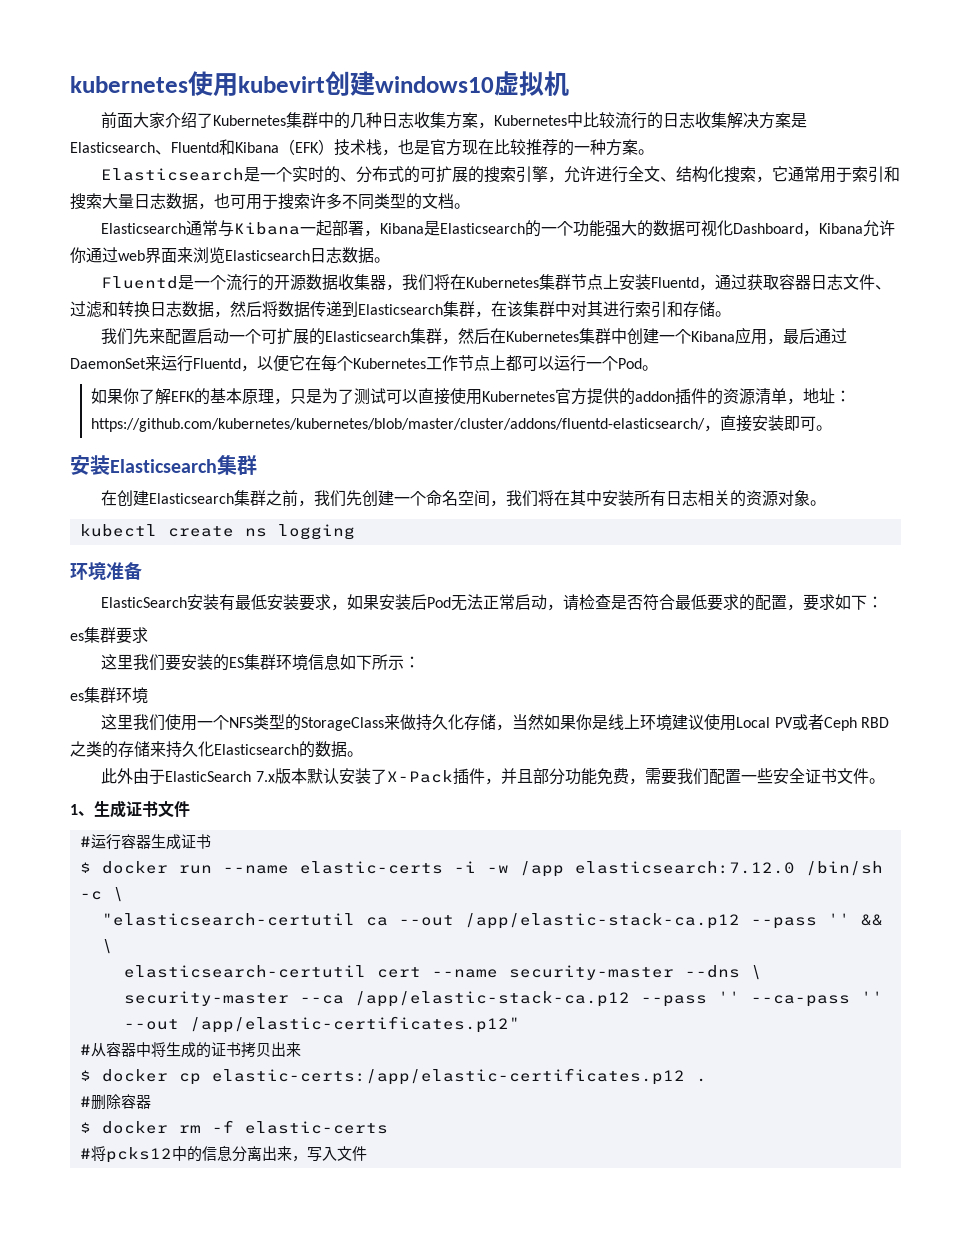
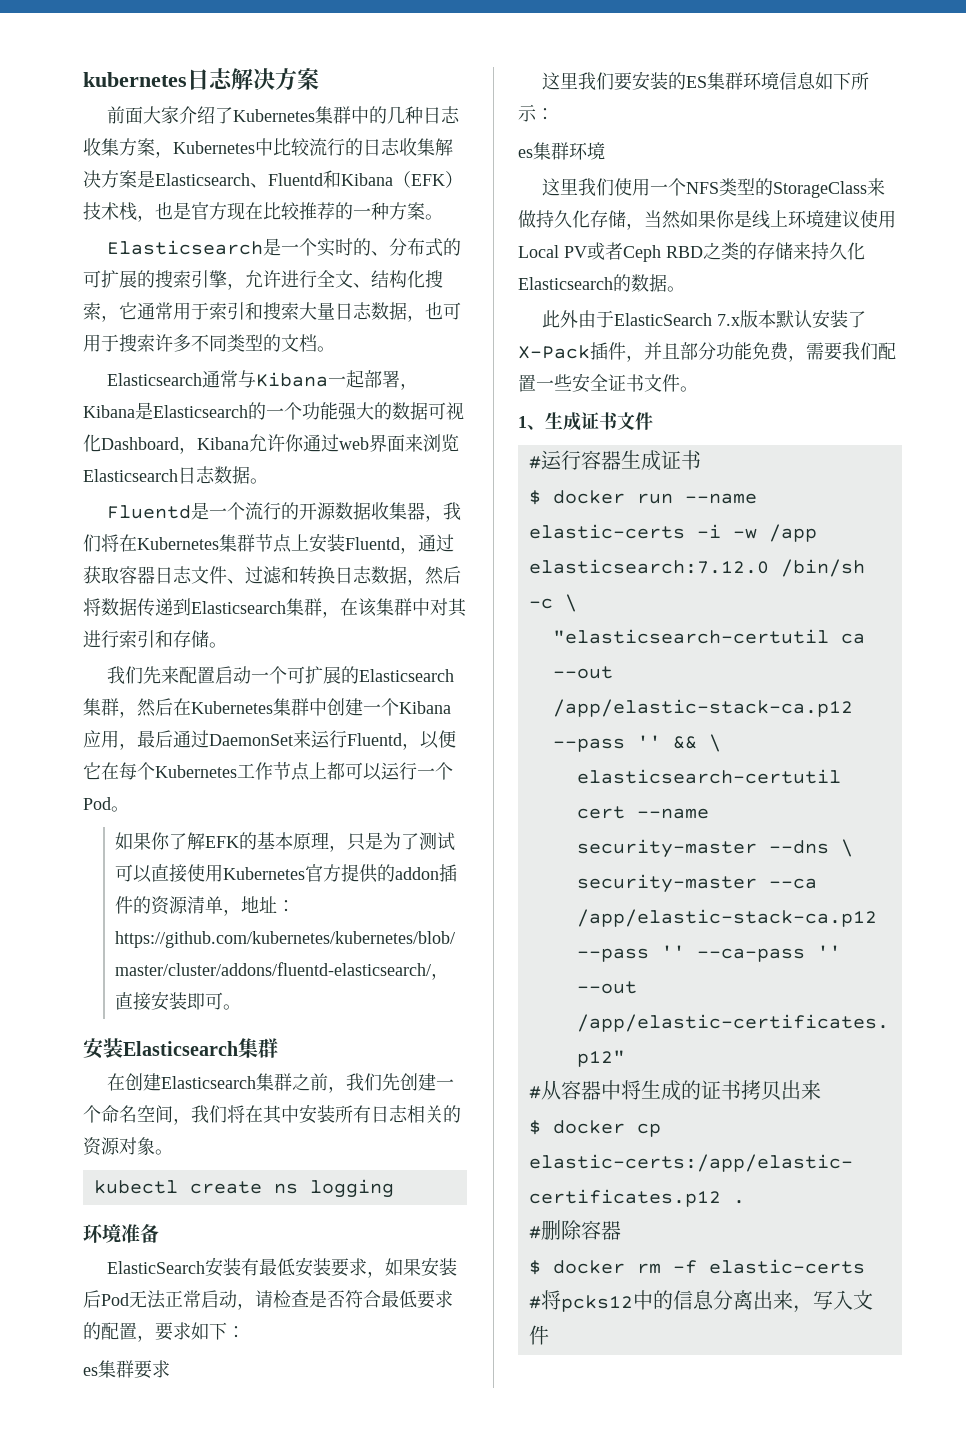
- kubernetes使用kubevirt创建windows10虚拟机
+ kubernetes日志解决方案

